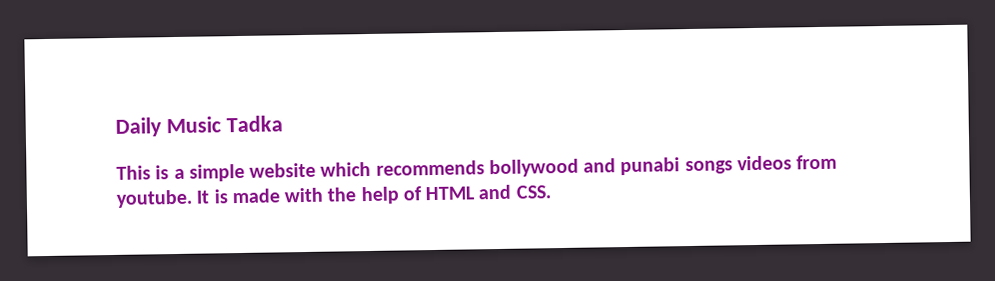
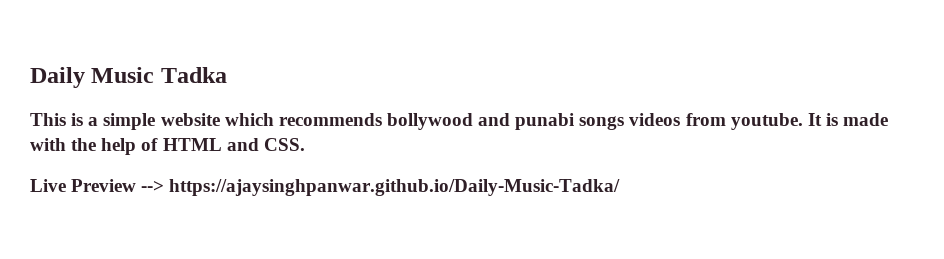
+ Live Preview --> https://ajaysinghpanwar.github.io/Daily-Music-Tadka/

